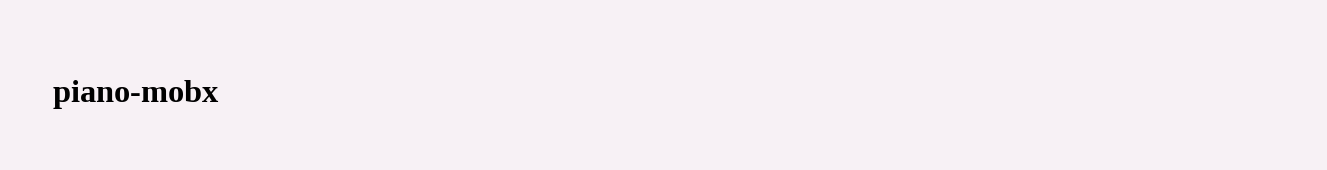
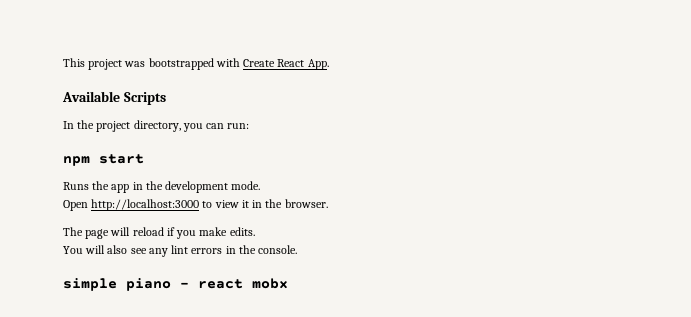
- piano-mobx
+ This project was bootstrapped with Create React App.
+ Available Scripts
+ In the project directory, you can run:
+ npm start
+ Runs the app in the development mode.
+ Open http://localhost:3000 to view it in the browser.
+ The page will reload if you make edits.
+ You will also see any lint errors in the console.
+ simple piano - react mobx

